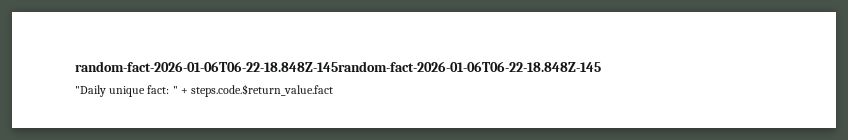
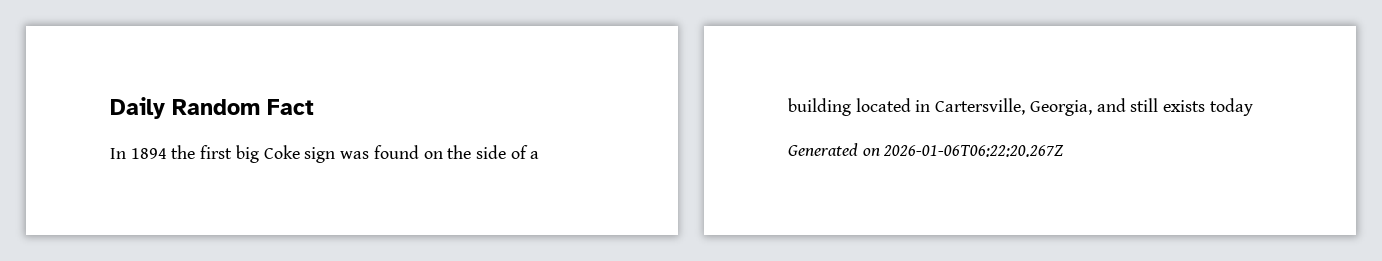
- random-fact-2026-01-06T06-22-18.848Z-145random-fact-2026-01-06T06-22-18.848Z-145
- "Daily unique fact: " + steps.code.$return_value.fact
+ Daily Random Fact
+ In 1894 the first big Coke sign was found on the side of a building located in Cartersville, Georgia, and still exists today
+ Generated on 2026-01-06T06:22:20.267Z

